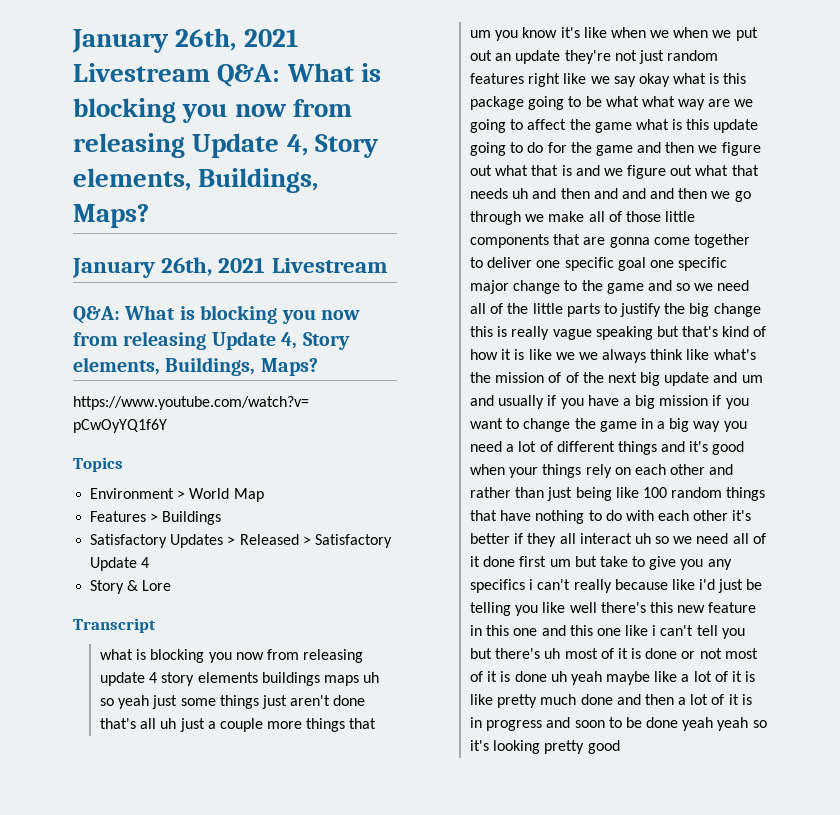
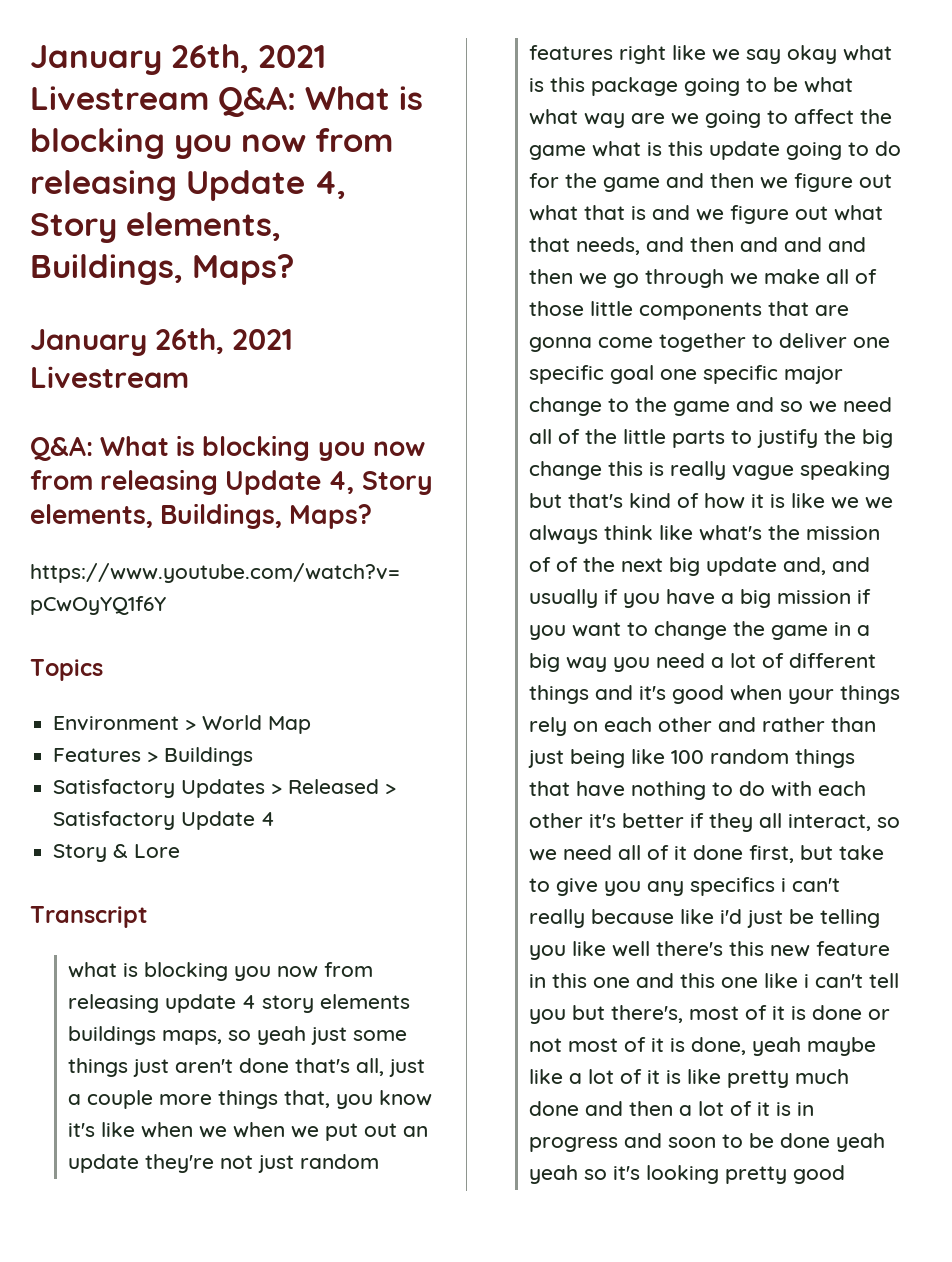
- what is blocking you now from releasing update 4 story elements buildings maps uh so yeah just some things just aren't done that's all uh just a couple more things that um you know it's like when we when we put out an update they're not just random features right like we say okay what is this package going to be what what way are we going to affect the game what is this update going to do for the game and then we figure out what that is and we figure out what that needs uh and then and and and then we go through we make all of those little components that are gonna come together to deliver one specific goal one specific major change to the game and so we need all of the little parts to justify the big change this is really vague speaking but that's kind of how it is like we we always think like what's the mission of of the next big update and um and usually if you have a big mission if you want to change the game in a big way you need a lot of different things and it's good when your things rely on each other and rather than just being like 100 random things that have nothing to do with each other it's better if they all interact uh so we need all of it done first um but take to give you any specifics i can't really because like i'd just be telling you like well there's this new feature in this one and this one like i can't tell you but there's uh most of it is done or not most of it is done uh yeah maybe like a lot of it is like pretty much done and then a lot of it is in progress and soon to be done yeah yeah so it's looking pretty good
+ what is blocking you now from releasing update 4 story elements buildings maps, so yeah just some things just aren't done that's all, just a couple more things that, you know it's like when we when we put out an update they're not just random features right like we say okay what is this package going to be what what way are we going to affect the game what is this update going to do for the game and then we figure out what that is and we figure out what that needs, and then and and and then we go through we make all of those little components that are gonna come together to deliver one specific goal one specific major change to the game and so we need all of the little parts to justify the big change this is really vague speaking but that's kind of how it is like we we always think like what's the mission of of the next big update and, and usually if you have a big mission if you want to change the game in a big way you need a lot of different things and it's good when your things rely on each other and rather than just being like 100 random things that have nothing to do with each other it's better if they all interact, so we need all of it done first, but take to give you any specifics i can't really because like i'd just be telling you like well there's this new feature in this one and this one like i can't tell you but there's, most of it is done or not most of it is done, yeah maybe like a lot of it is like pretty much done and then a lot of it is in progress and soon to be done yeah yeah so it's looking pretty good

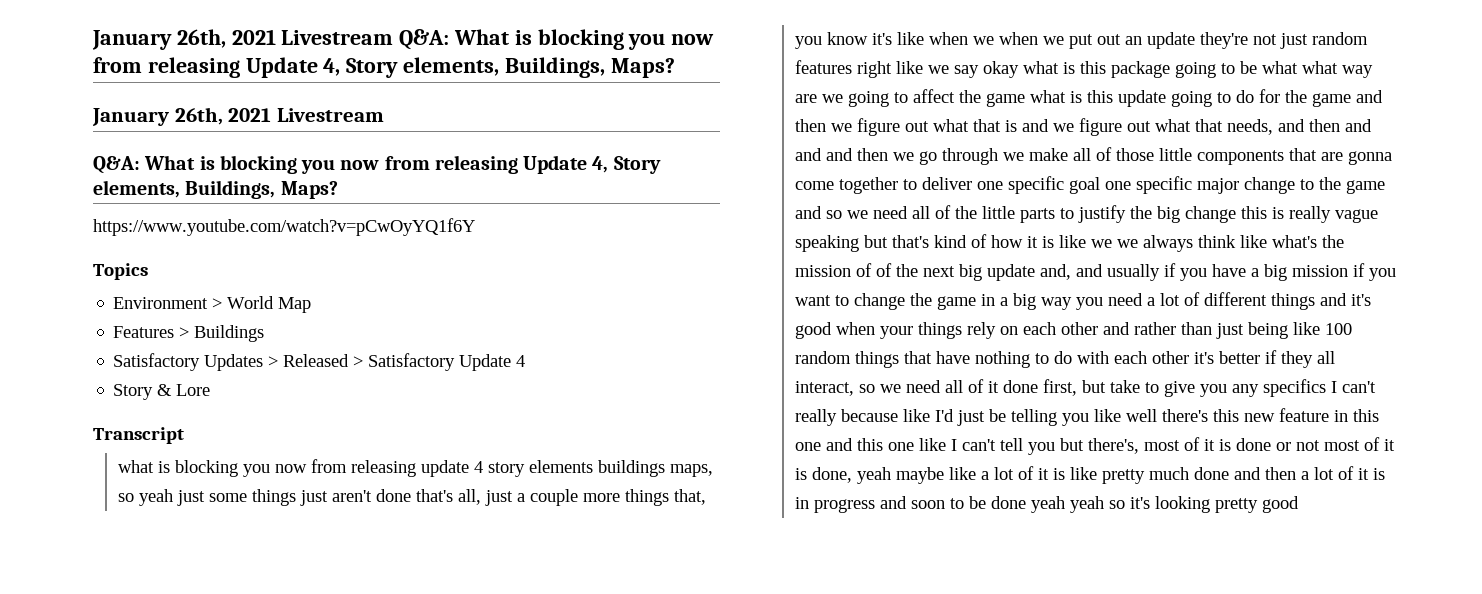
- what is blocking you now from releasing update 4 story elements buildings maps, so yeah just some things just aren't done that's all, just a couple more things that, you know it's like when we when we put out an update they're not just random features right like we say okay what is this package going to be what what way are we going to affect the game what is this update going to do for the game and then we figure out what that is and we figure out what that needs, and then and and and then we go through we make all of those little components that are gonna come together to deliver one specific goal one specific major change to the game and so we need all of the little parts to justify the big change this is really vague speaking but that's kind of how it is like we we always think like what's the mission of of the next big update and, and usually if you have a big mission if you want to change the game in a big way you need a lot of different things and it's good when your things rely on each other and rather than just being like 100 random things that have nothing to do with each other it's better if they all interact, so we need all of it done first, but take to give you any specifics i can't really because like i'd just be telling you like well there's this new feature in this one and this one like i can't tell you but there's, most of it is done or not most of it is done, yeah maybe like a lot of it is like pretty much done and then a lot of it is in progress and soon to be done yeah yeah so it's looking pretty good
+ what is blocking you now from releasing update 4 story elements buildings maps, so yeah just some things just aren't done that's all, just a couple more things that, you know it's like when we when we put out an update they're not just random features right like we say okay what is this package going to be what what way are we going to affect the game what is this update going to do for the game and then we figure out what that is and we figure out what that needs, and then and and and then we go through we make all of those little components that are gonna come together to deliver one specific goal one specific major change to the game and so we need all of the little parts to justify the big change this is really vague speaking but that's kind of how it is like we we always think like what's the mission of of the next big update and, and usually if you have a big mission if you want to change the game in a big way you need a lot of different things and it's good when your things rely on each other and rather than just being like 100 random things that have nothing to do with each other it's better if they all interact, so we need all of it done first, but take to give you any specifics I can't really because like I'd just be telling you like well there's this new feature in this one and this one like I can't tell you but there's, most of it is done or not most of it is done, yeah maybe like a lot of it is like pretty much done and then a lot of it is in progress and soon to be done yeah yeah so it's looking pretty good

